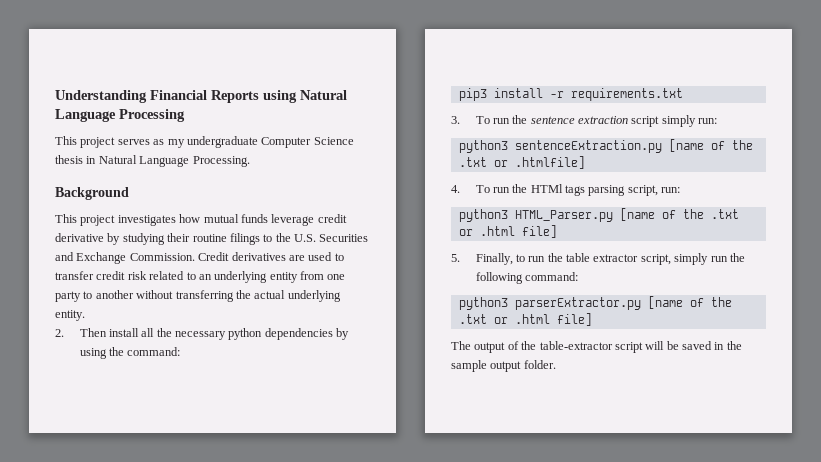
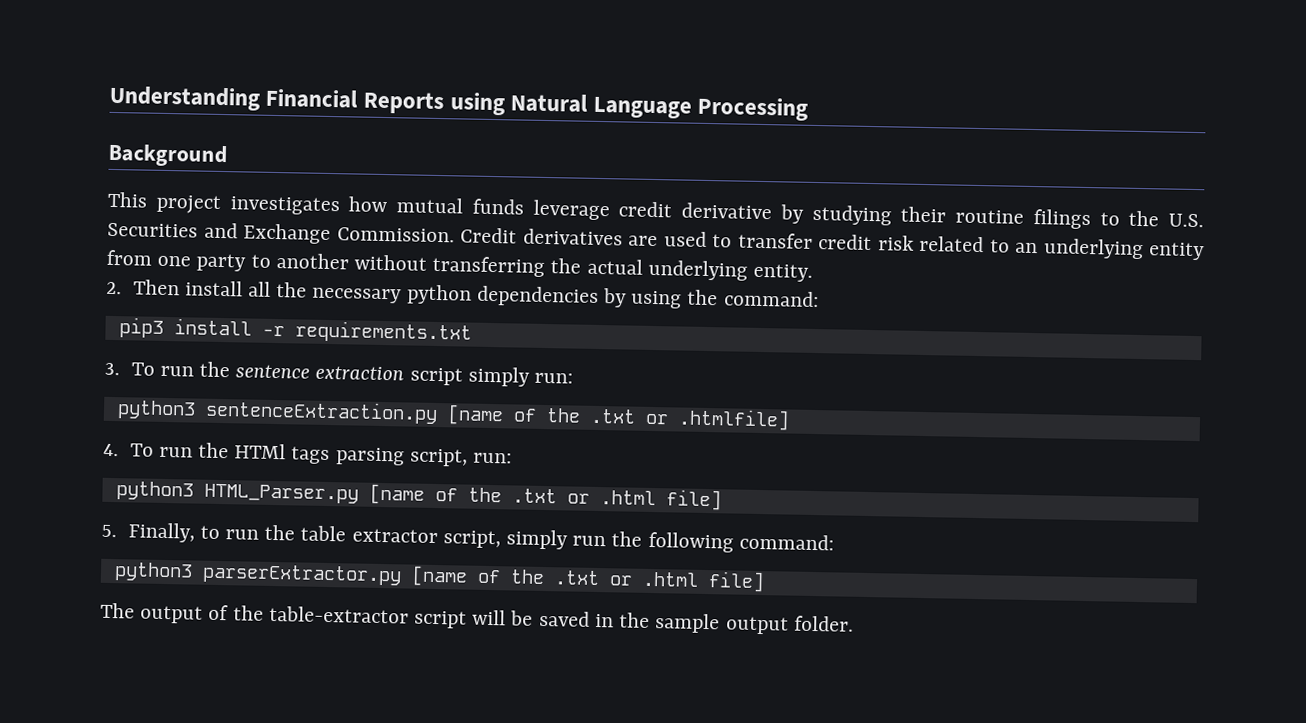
- This project serves as my undergraduate Computer Science thesis in Natural Language Processing.

